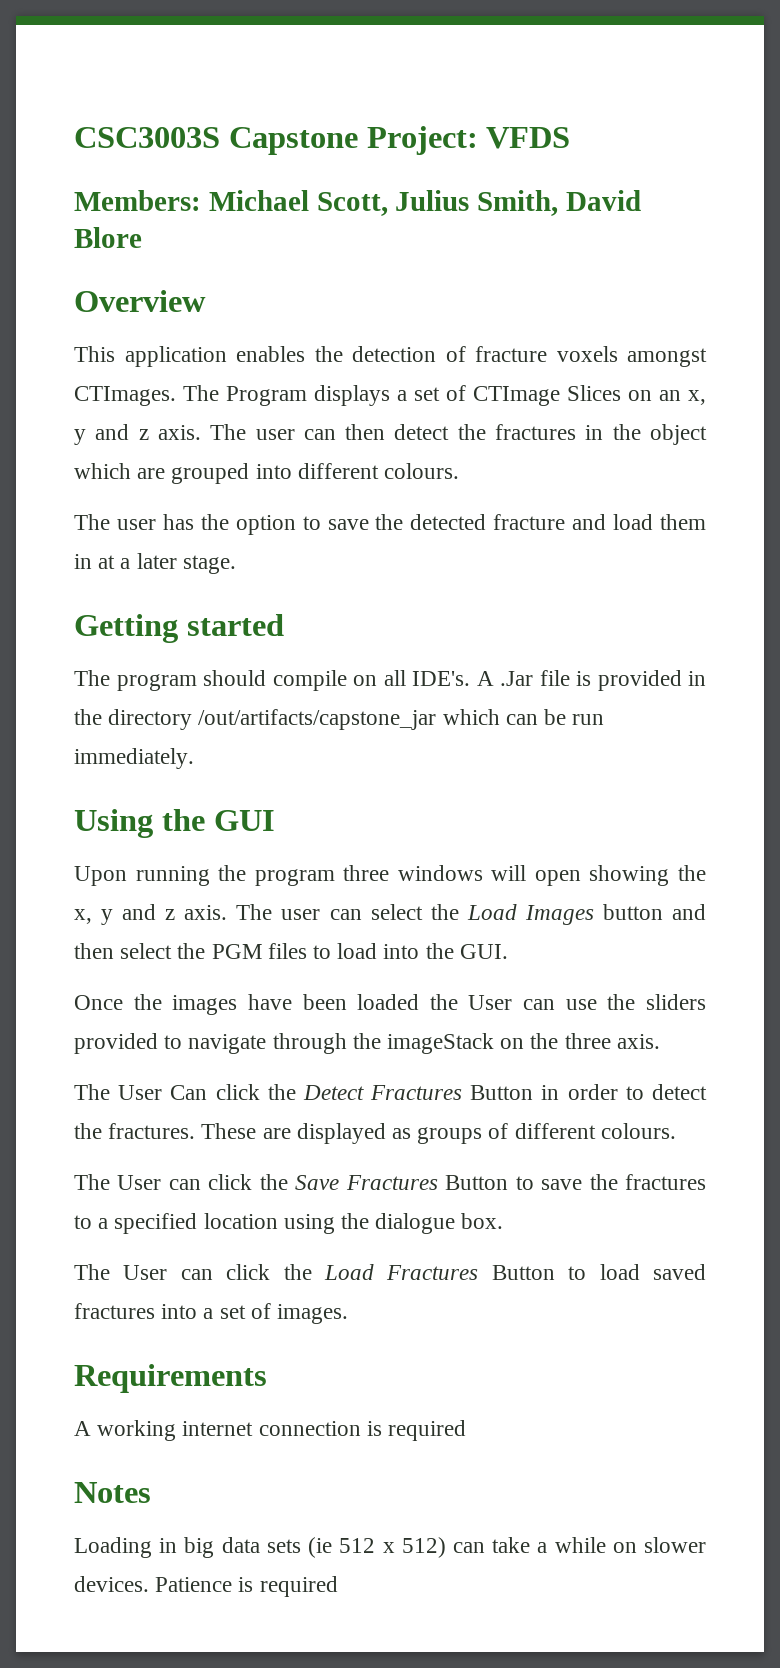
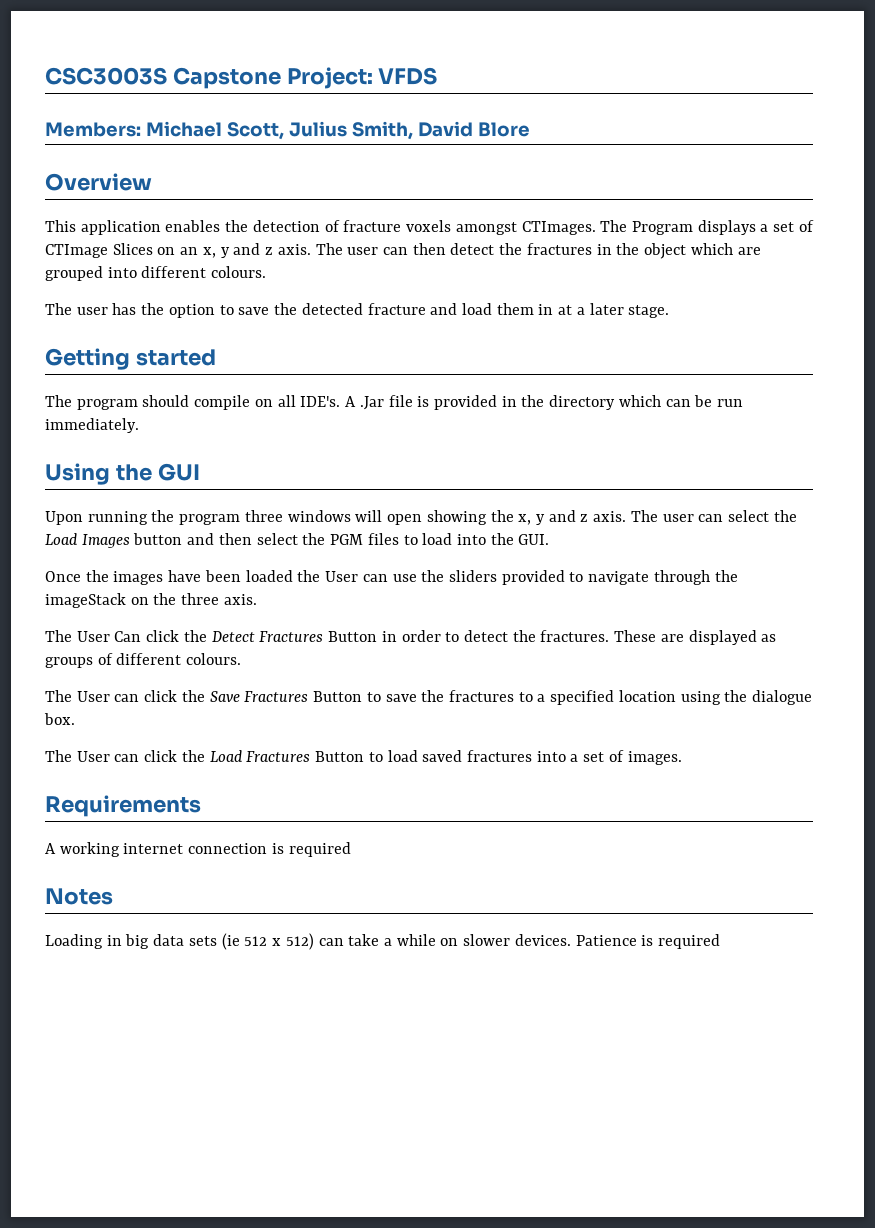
- A .Jar file is provided in the directory /out/artifacts/capstone_jar which can be run immediately.
+ A .Jar file is provided in the directory which can be run immediately.

